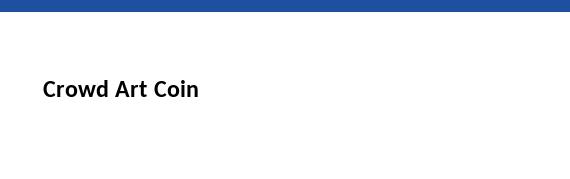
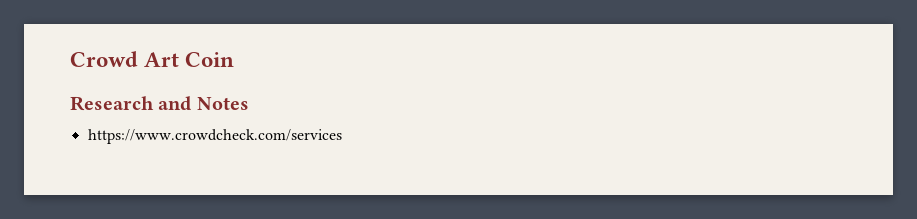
+ Research and Notes
+ https://www.crowdcheck.com/services

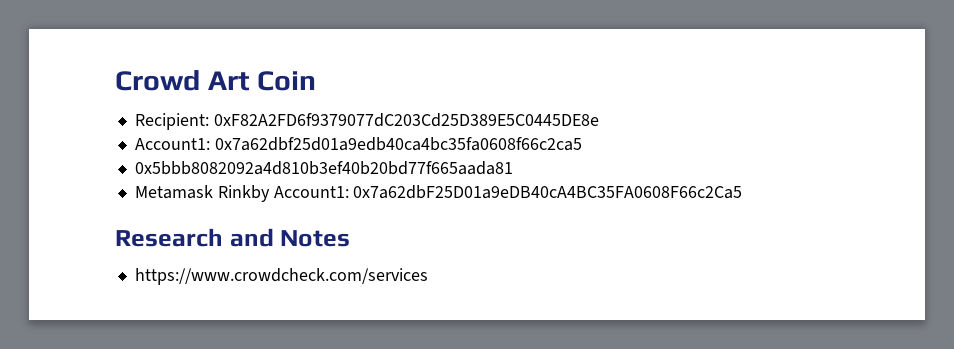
+ Recipient: 0xF82A2FD6f9379077dC203Cd25D389E5C0445DE8e
+ Account1: 0x7a62dbf25d01a9edb40ca4bc35fa0608f66c2ca5
+ 0x5bbb8082092a4d810b3ef40b20bd77f665aada81
+ Metamask Rinkby Account1: 0x7a62dbF25D01a9eDB40cA4BC35FA0608F66c2Ca5

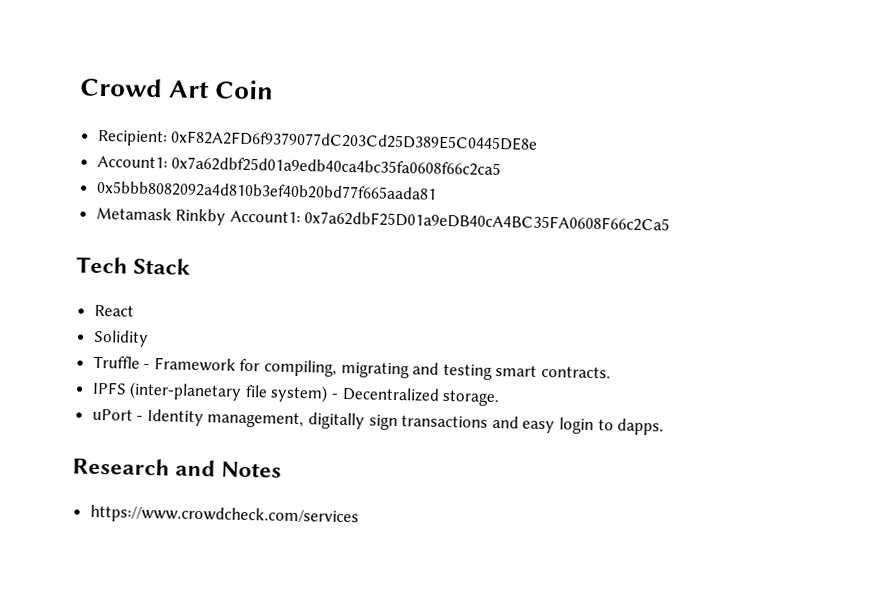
+ Tech Stack
+ React
+ Solidity
+ Truffle - Framework for compiling, migrating and testing smart contracts.
+ IPFS (inter-planetary file system) - Decentralized storage.
+ uPort - Identity management, digitally sign transactions and easy login to dapps.

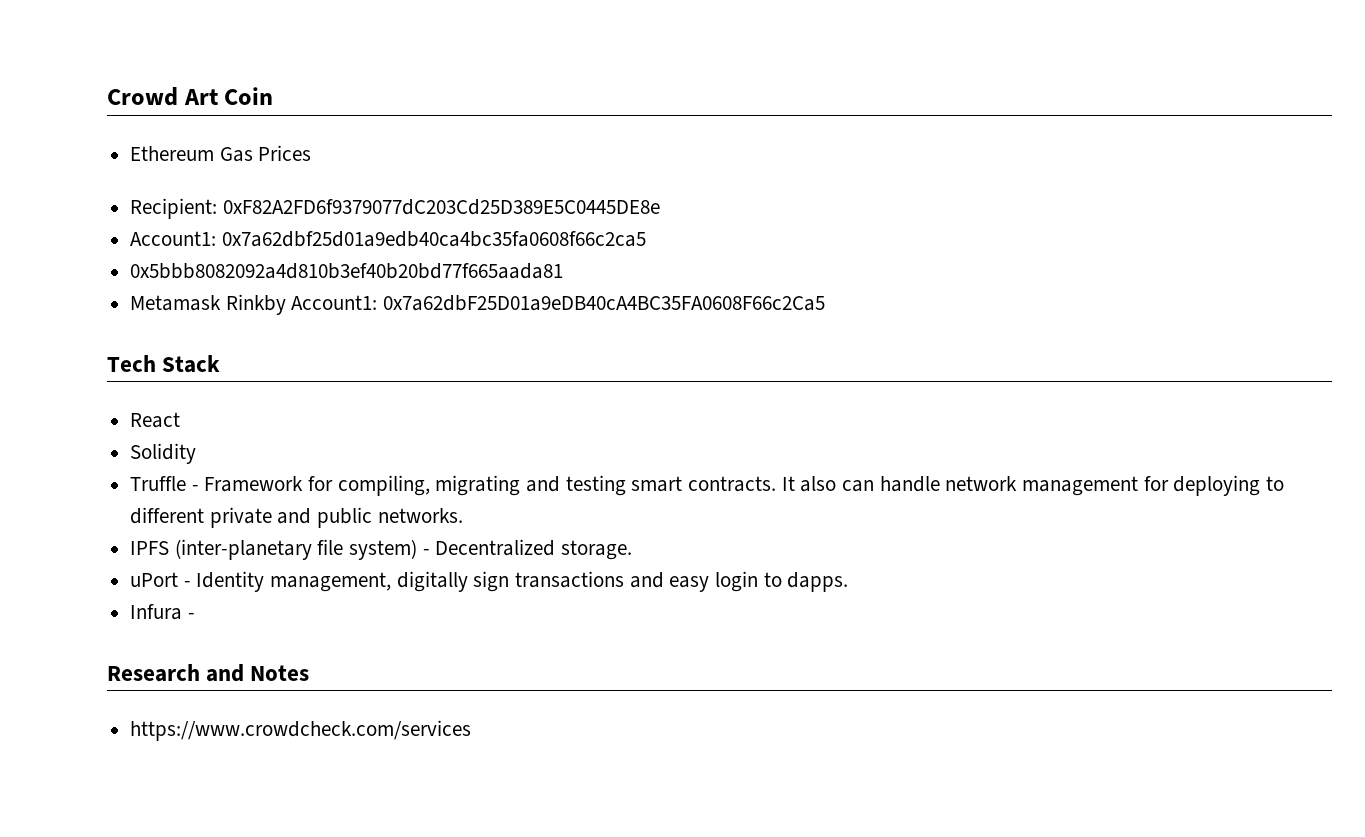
+ Ethereum Gas Prices
+ It also can handle network management for deploying to different private and public networks.
+ Infura -

